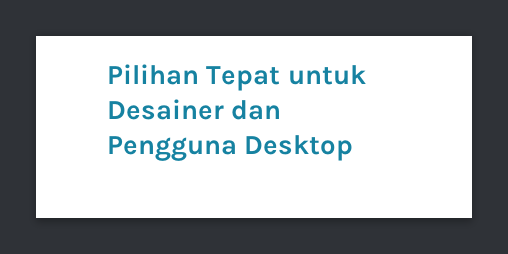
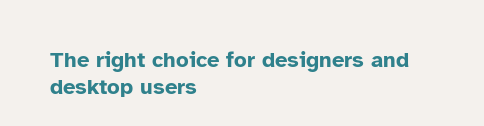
- Pilihan Tepat untuk Desainer dan Pengguna Desktop
+ The right choice for designers and desktop users

